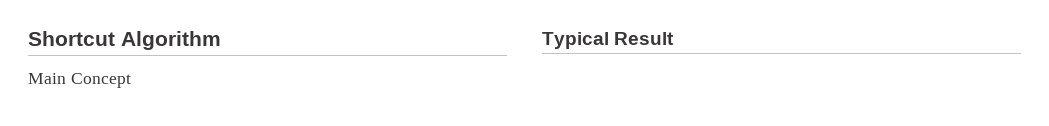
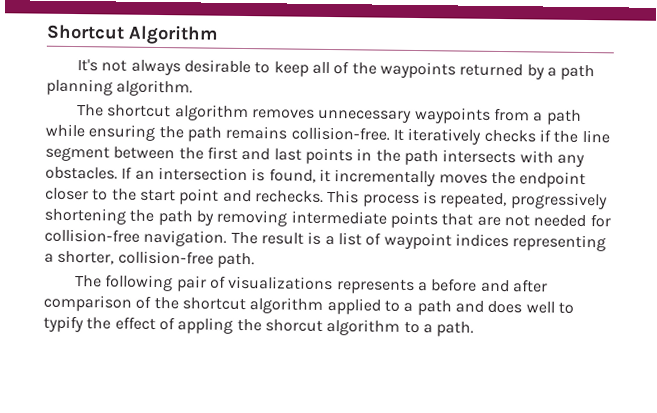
- Main Concept
- Typical Result
+ It's not always desirable to keep all of the waypoints returned by a path planning algorithm.
+ The shortcut algorithm removes unnecessary waypoints from a path while ensuring the path remains collision-free. It iteratively checks if the line segment between the first and last points in the path intersects with any obstacles. If an intersection is found, it incrementally moves the endpoint closer to the start point and rechecks. This process is repeated, progressively shortening the path by removing intermediate points that are not needed for collision-free navigation. The result is a list of waypoint indices representing a shorter, collision-free path.
+ The following pair of visualizations represents a before and after comparison of the shortcut algorithm applied to a path and does well to typify the effect of appling the shorcut algorithm to a path.

